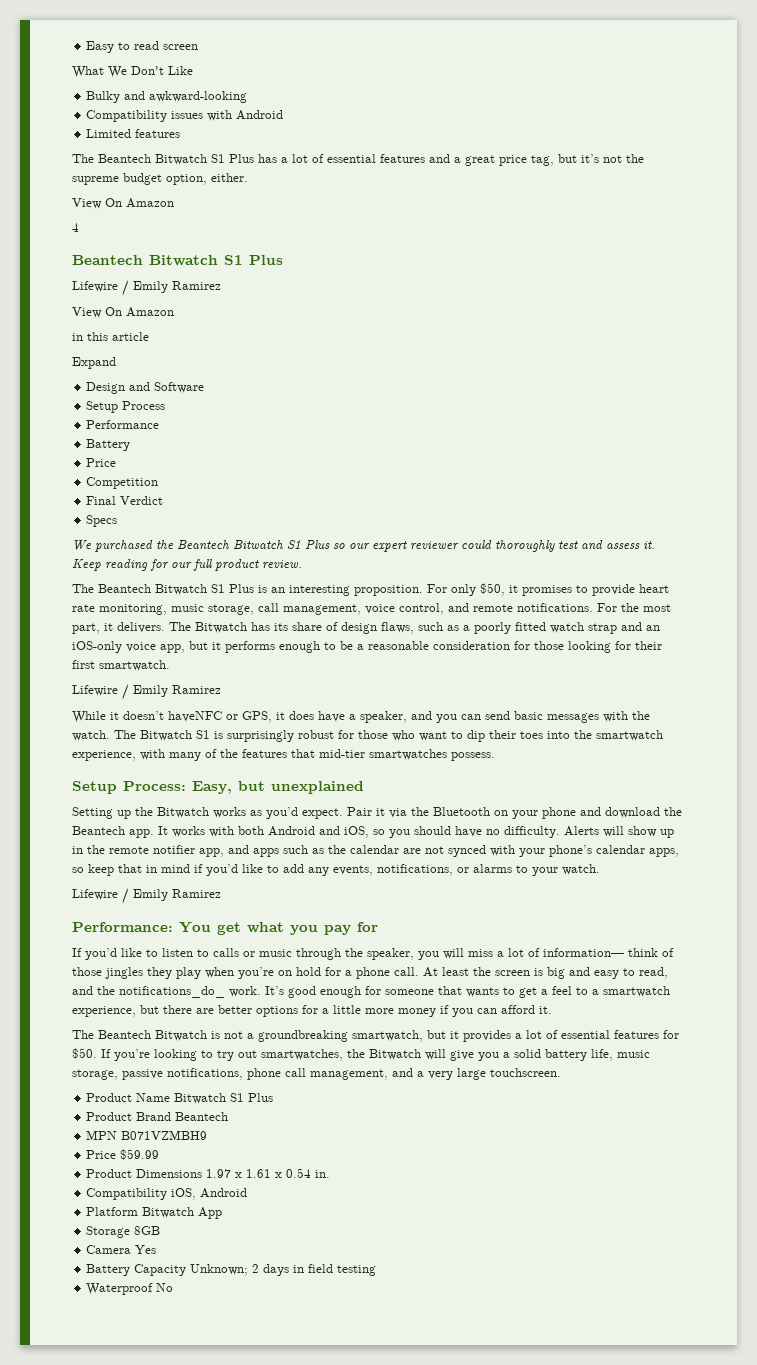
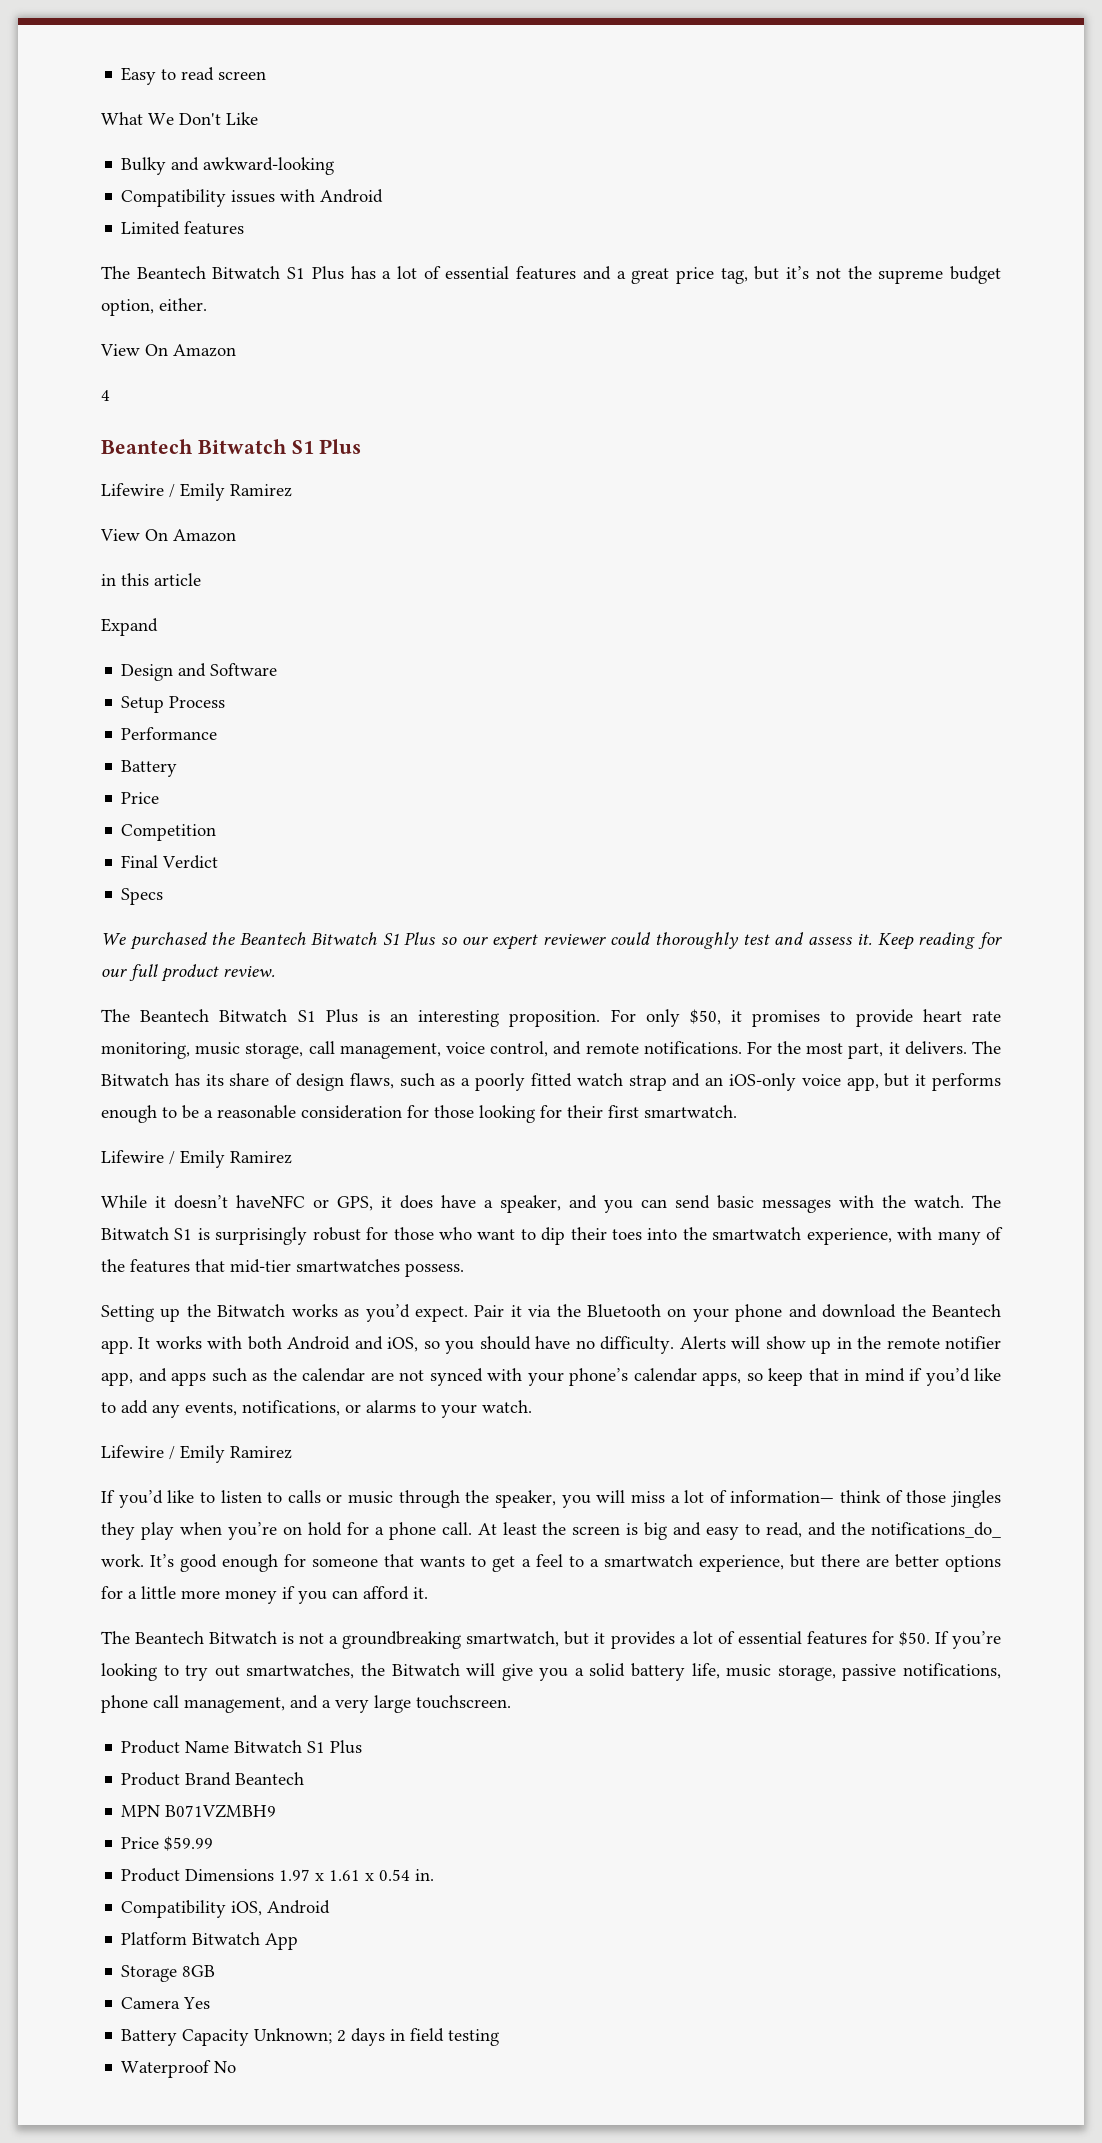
- Setup Process: Easy, but unexplained
- Performance: You get what you pay for

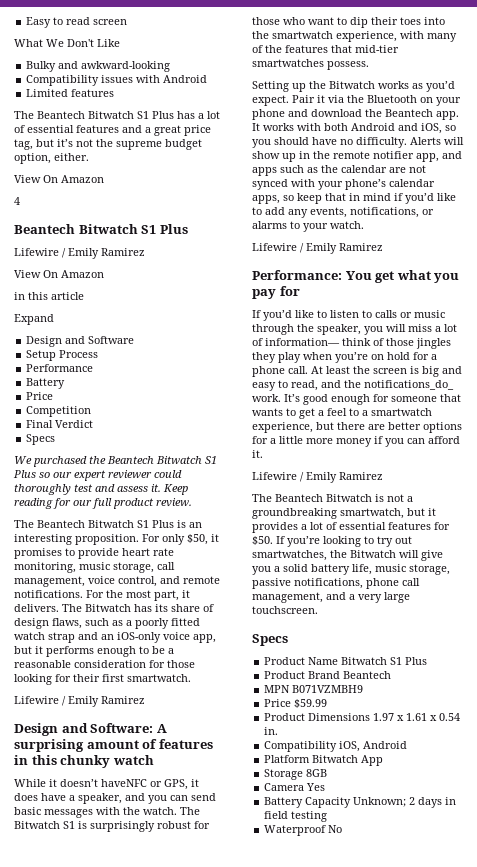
+ Design and Software: A surprising amount of features in this chunky watch
+ Performance: You get what you pay for
  It’s good enough for someone that wants to get a feel to a smartwatch experience, but there are better options for a little more money if you can afford it.
+ Lifewire / Emily Ramirez
  If you’re looking to try out smartwatches, the Bitwatch will give you a solid battery life, music storage, passive notifications, phone call management, and a very large touchscreen.
+ Specs

